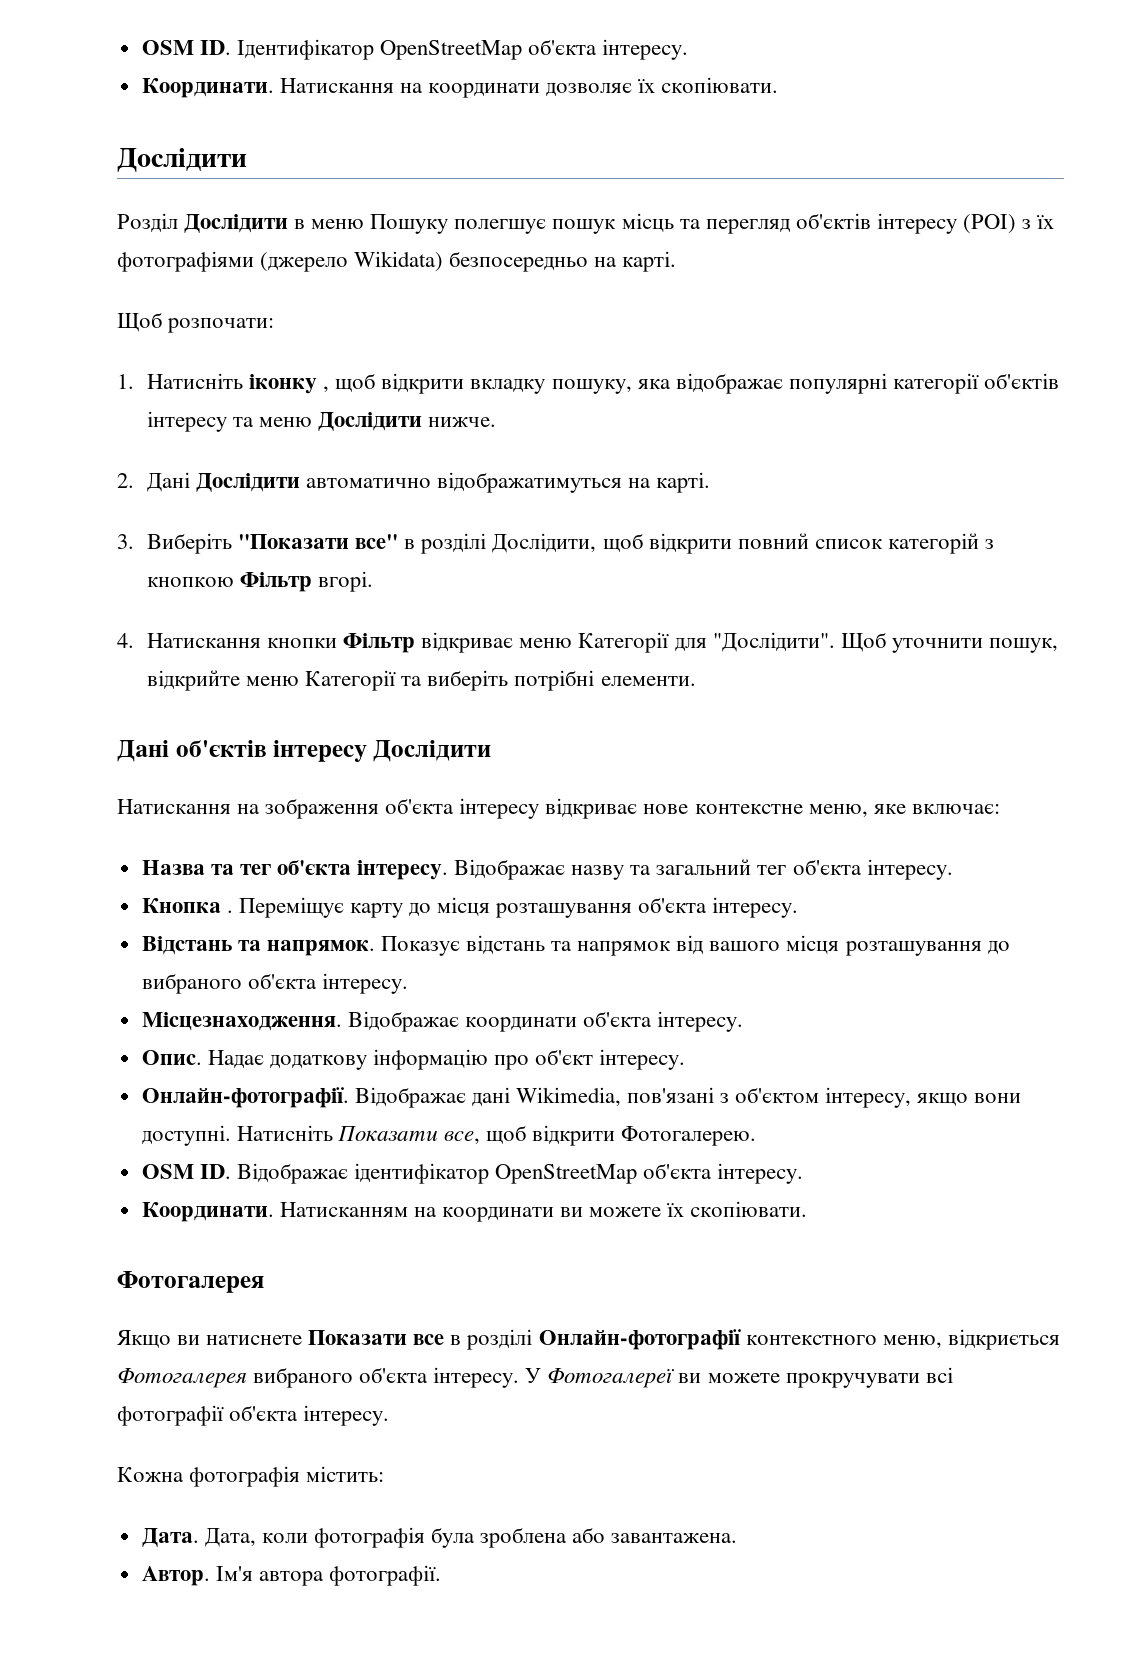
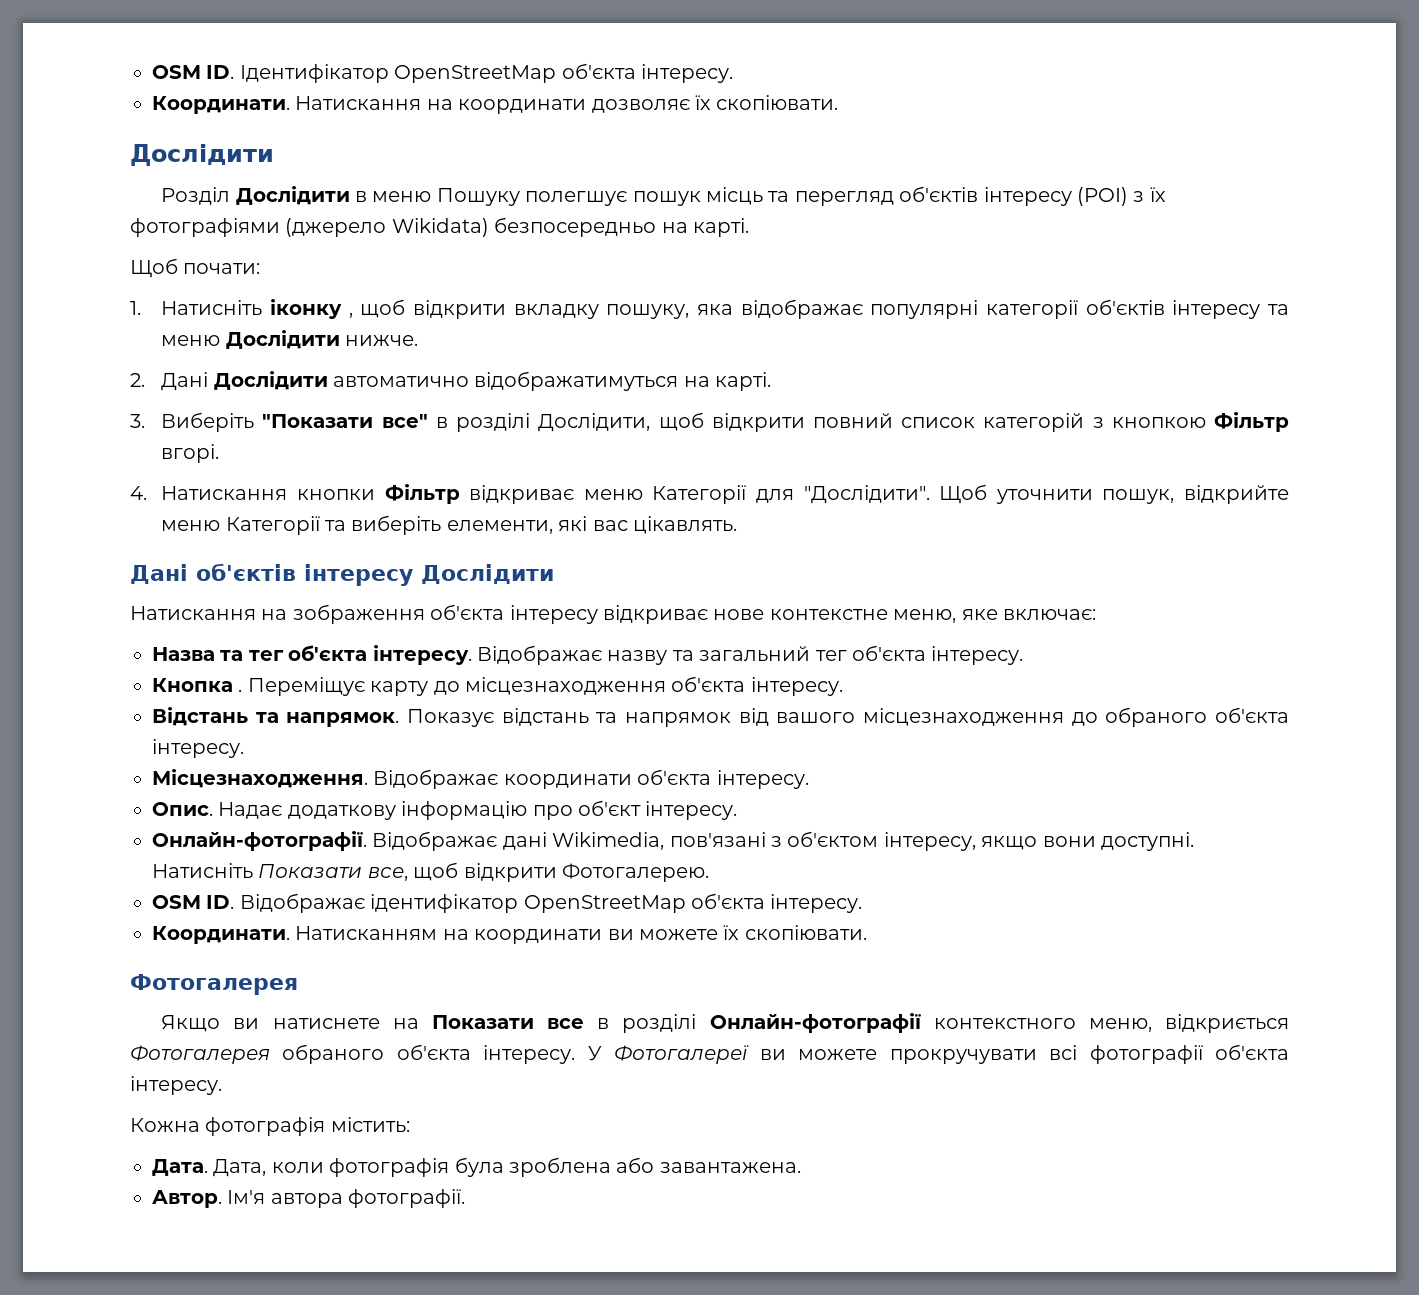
- Щоб розпочати:
+ Щоб почати:
- Щоб уточнити пошук, відкрийте меню Категорії та виберіть потрібні елементи.
+ Щоб уточнити пошук, відкрийте меню Категорії та виберіть елементи, які вас цікавлять.
- Переміщує карту до місця розташування об'єкта інтересу.
+ Переміщує карту до місцезнаходження об'єкта інтересу.
- Показує відстань та напрямок від вашого місця розташування до вибраного об'єкта інтересу.
+ Показує відстань та напрямок від вашого місцезнаходження до обраного об'єкта інтересу.
- Якщо ви натиснете Показати все в розділі Онлайн-фотографії контекстного меню, відкриється Фотогалерея вибраного об'єкта інтересу.
+ Якщо ви натиснете на Показати все в розділі Онлайн-фотографії контекстного меню, відкриється Фотогалерея обраного об'єкта інтересу.

